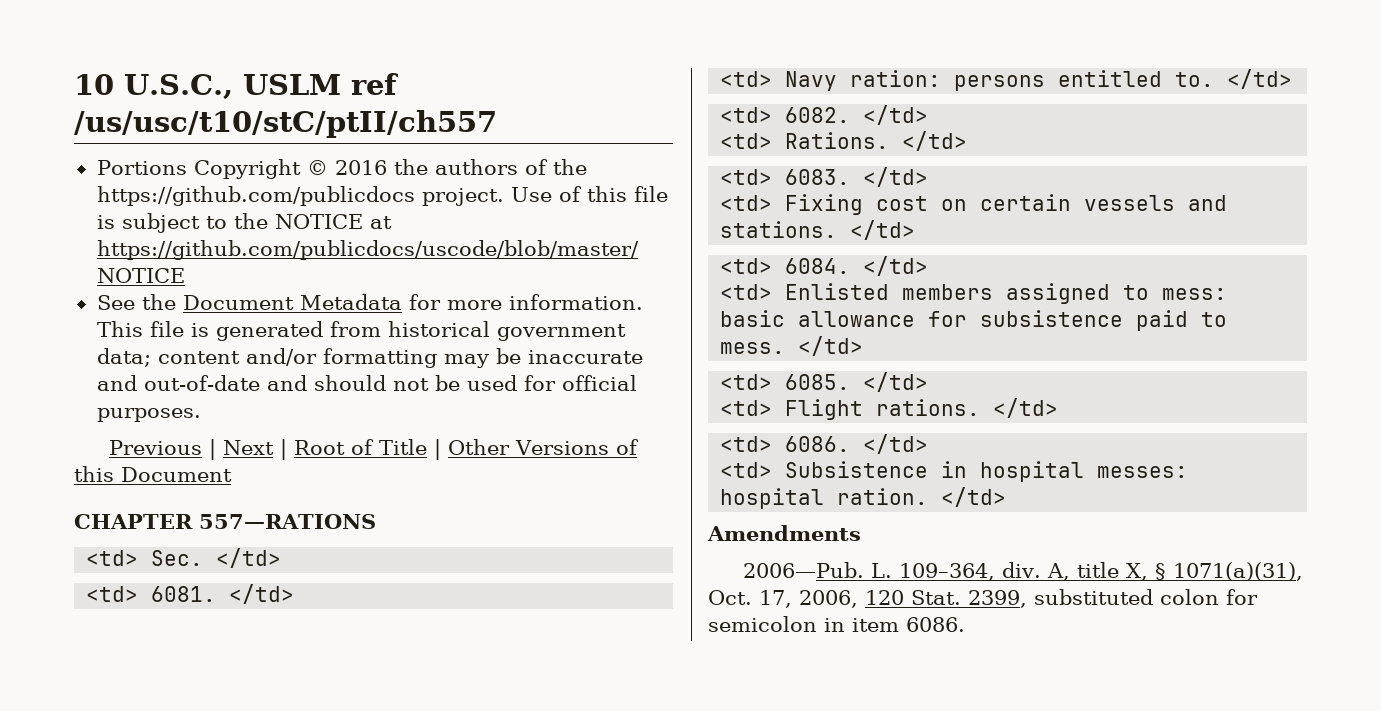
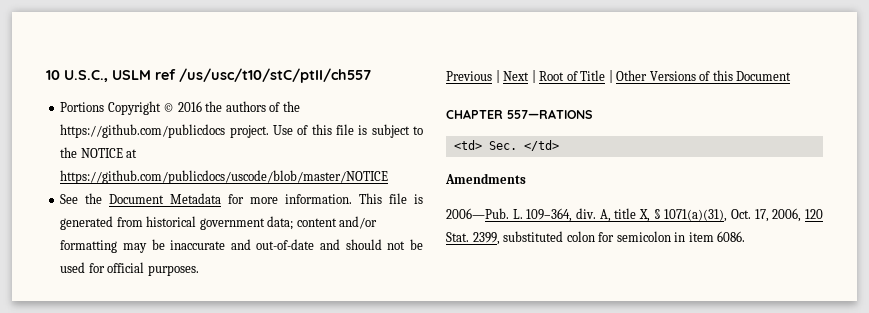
- <td> 6081. </td>
- <td> Navy ration: persons entitled to. </td>
- <td> 6082. </td>
- <td> Rations. </td>
- <td> 6083. </td>
- <td> Fixing cost on certain vessels and stations. </td>
- <td> 6084. </td>
- <td> Enlisted members assigned to mess: basic allowance for subsistence paid to mess. </td>
- <td> 6085. </td>
- <td> Flight rations. </td>
- <td> 6086. </td>
- <td> Subsistence in hospital messes: hospital ration. </td>

